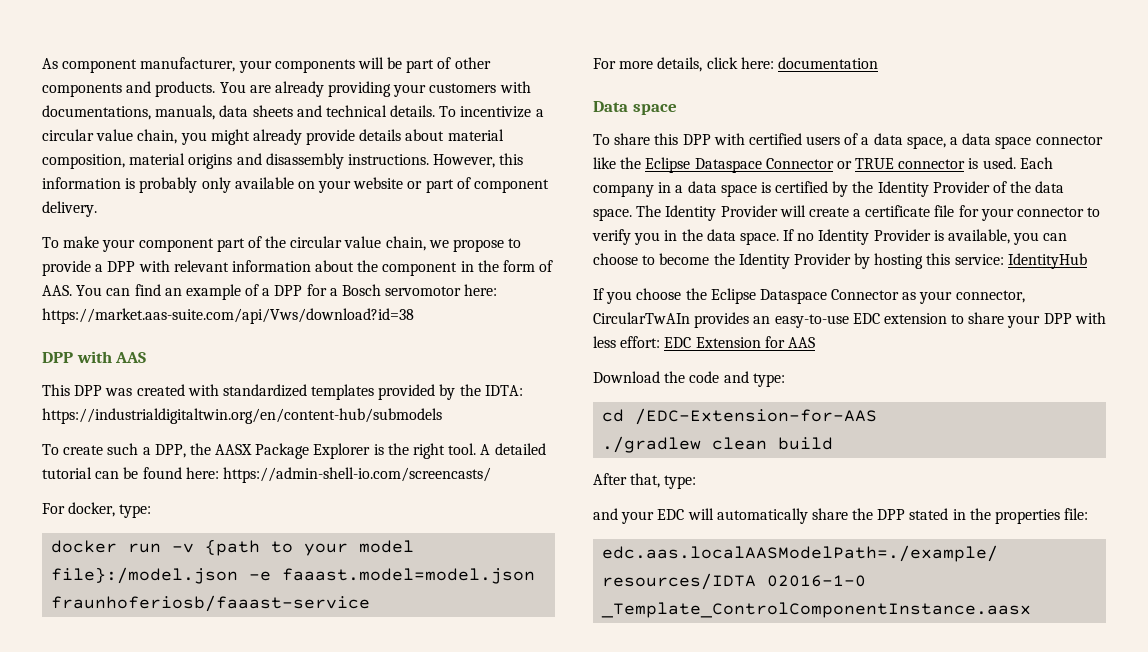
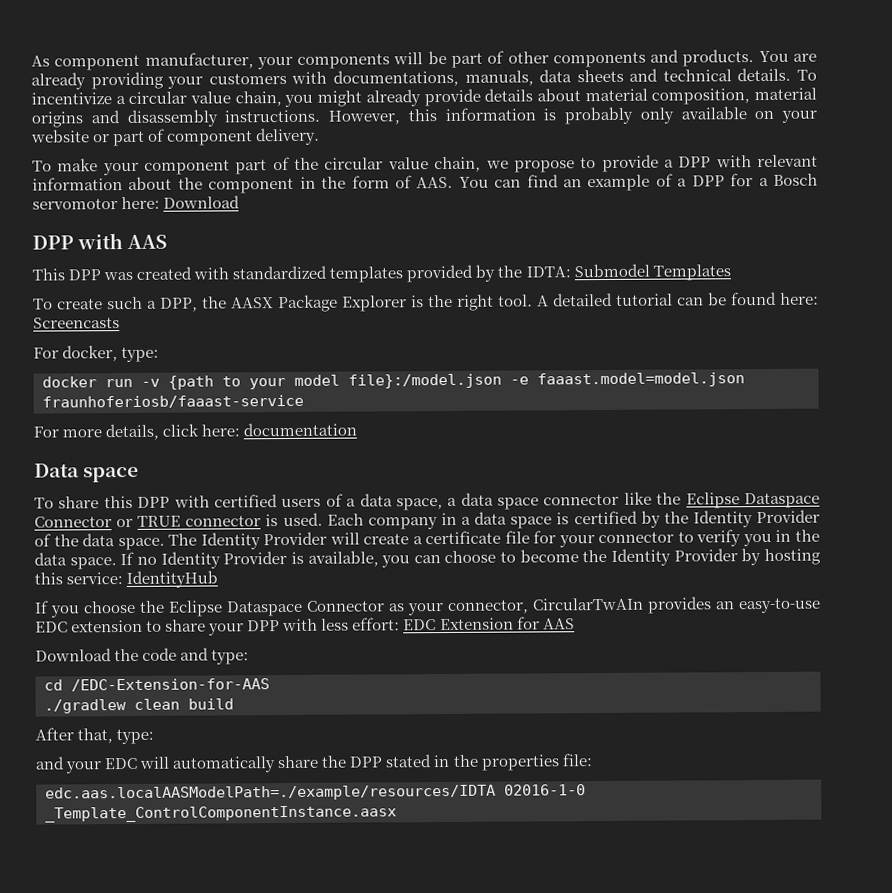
- To make your component part of the circular value chain, we propose to provide a DPP with relevant information about the component in the form of AAS. You can find an example of a DPP for a Bosch servomotor here: https://market.aas-suite.com/api/Vws/download?id=38
+ To make your component part of the circular value chain, we propose to provide a DPP with relevant information about the component in the form of AAS. You can find an example of a DPP for a Bosch servomotor here: Download
- This DPP was created with standardized templates provided by the IDTA: https://industrialdigitaltwin.org/en/content-hub/submodels
+ This DPP was created with standardized templates provided by the IDTA: Submodel Templates
- A detailed tutorial can be found here: https://admin-shell-io.com/screencasts/
+ A detailed tutorial can be found here: Screencasts

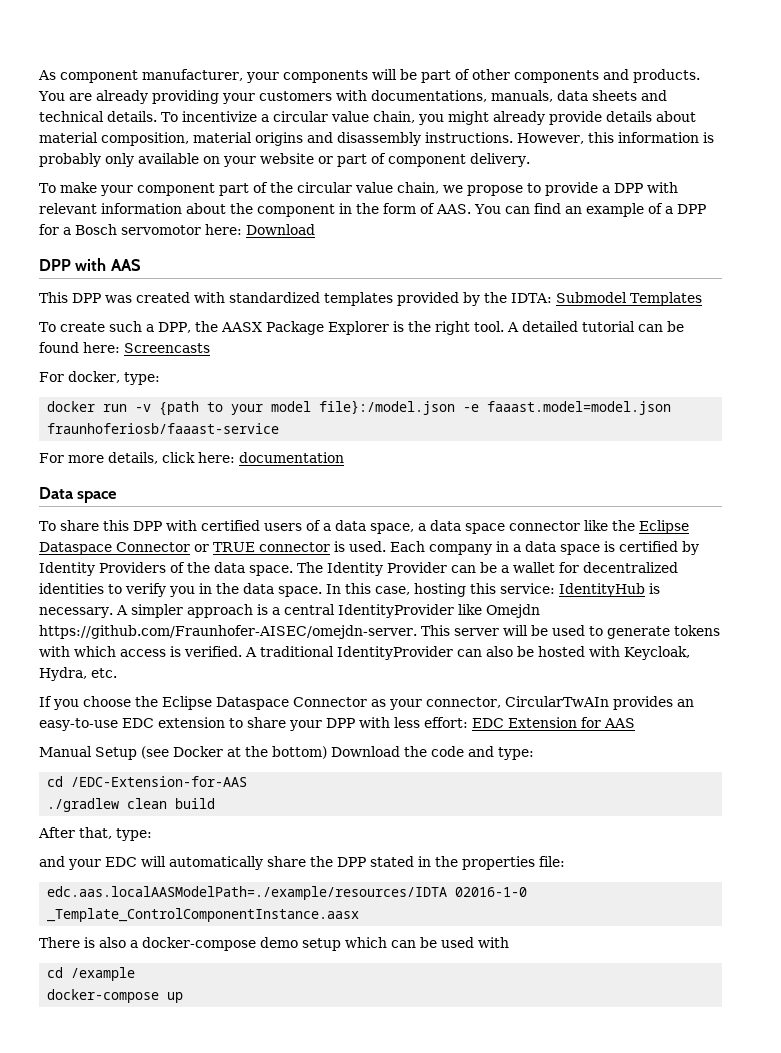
- Each company in a data space is certified by the Identity Provider of the data space.
+ Each company in a data space is certified by Identity Providers of the data space.
- The Identity Provider will create a certificate file for your connector to verify you in the data space.
+ The Identity Provider can be a wallet for decentralized identities to verify you in the data space.
- If no Identity Provider is available, you can choose to become the Identity Provider by hosting this service: IdentityHub
+ In this case, hosting this service: IdentityHub is necessary. A simpler approach is a central IdentityProvider like Omejdn https://github.com/Fraunhofer-AISEC/omejdn-server. This server will be used to generate tokens with which access is verified. A traditional IdentityProvider can also be hosted with Keycloak, Hydra, etc.
- Download the code and type:
+ Manual Setup (see Docker at the bottom) Download the code and type:
+ There is also a docker-compose demo setup which can be used with
+ cd /example
+ docker-compose up

